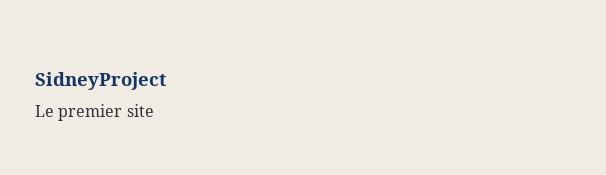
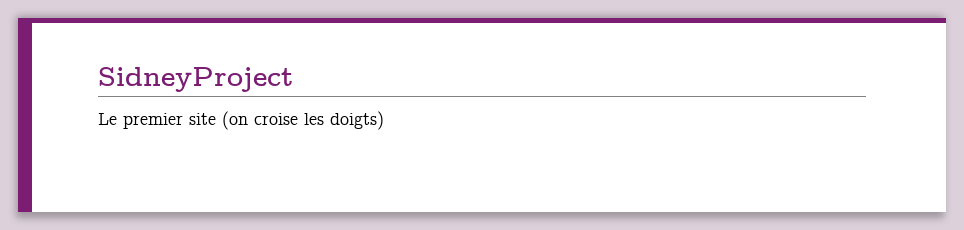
- Le premier site
+ Le premier site (on croise les doigts)

